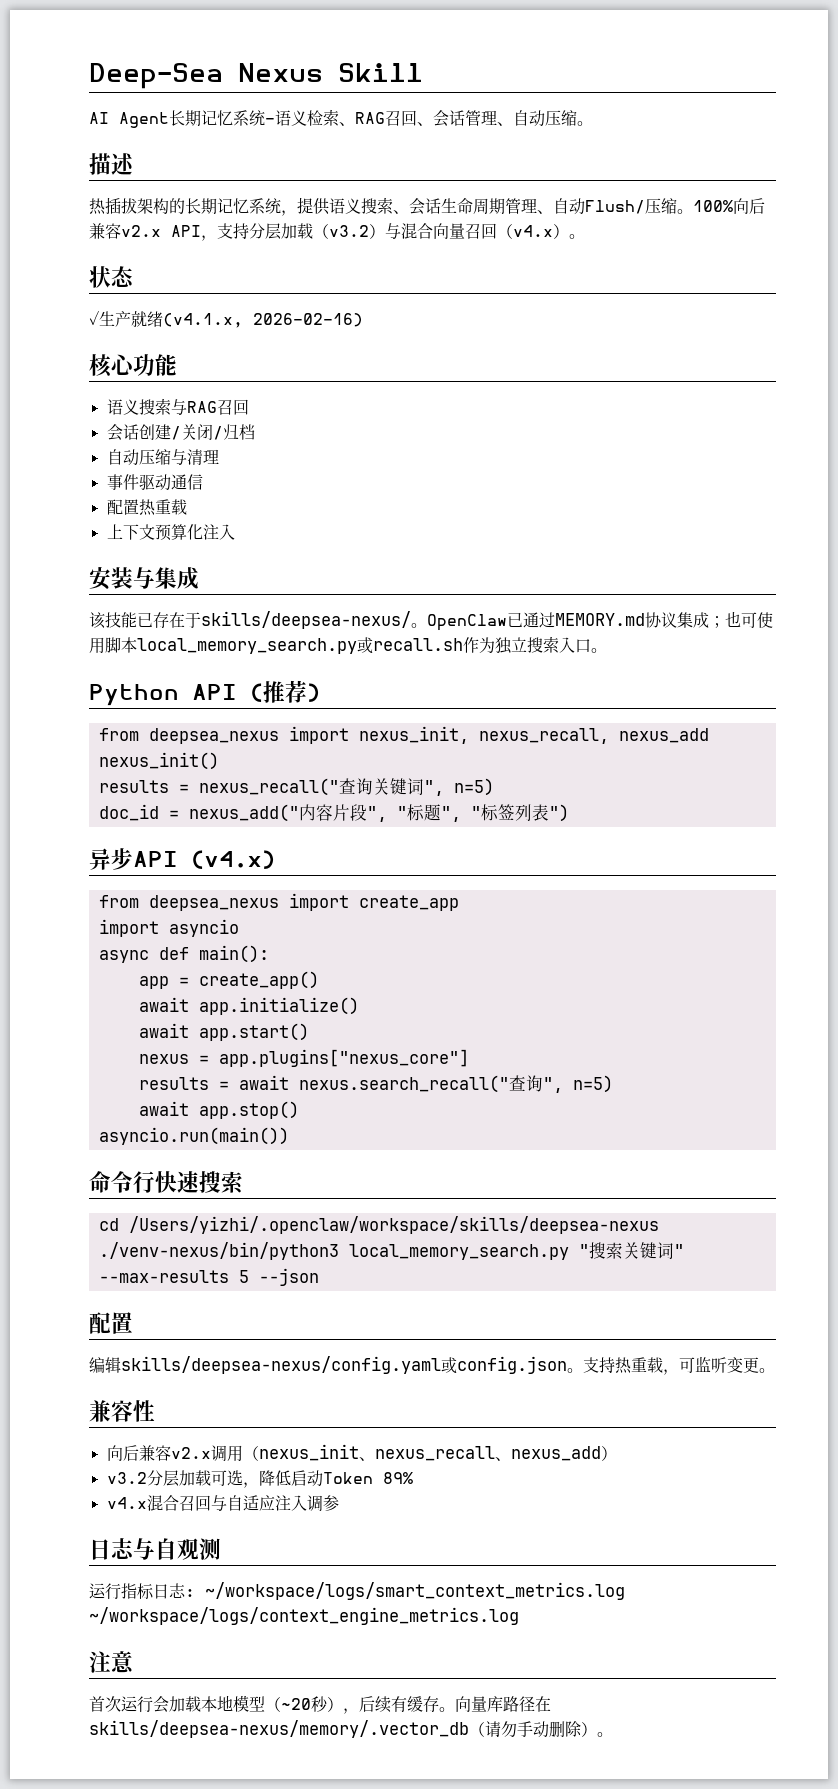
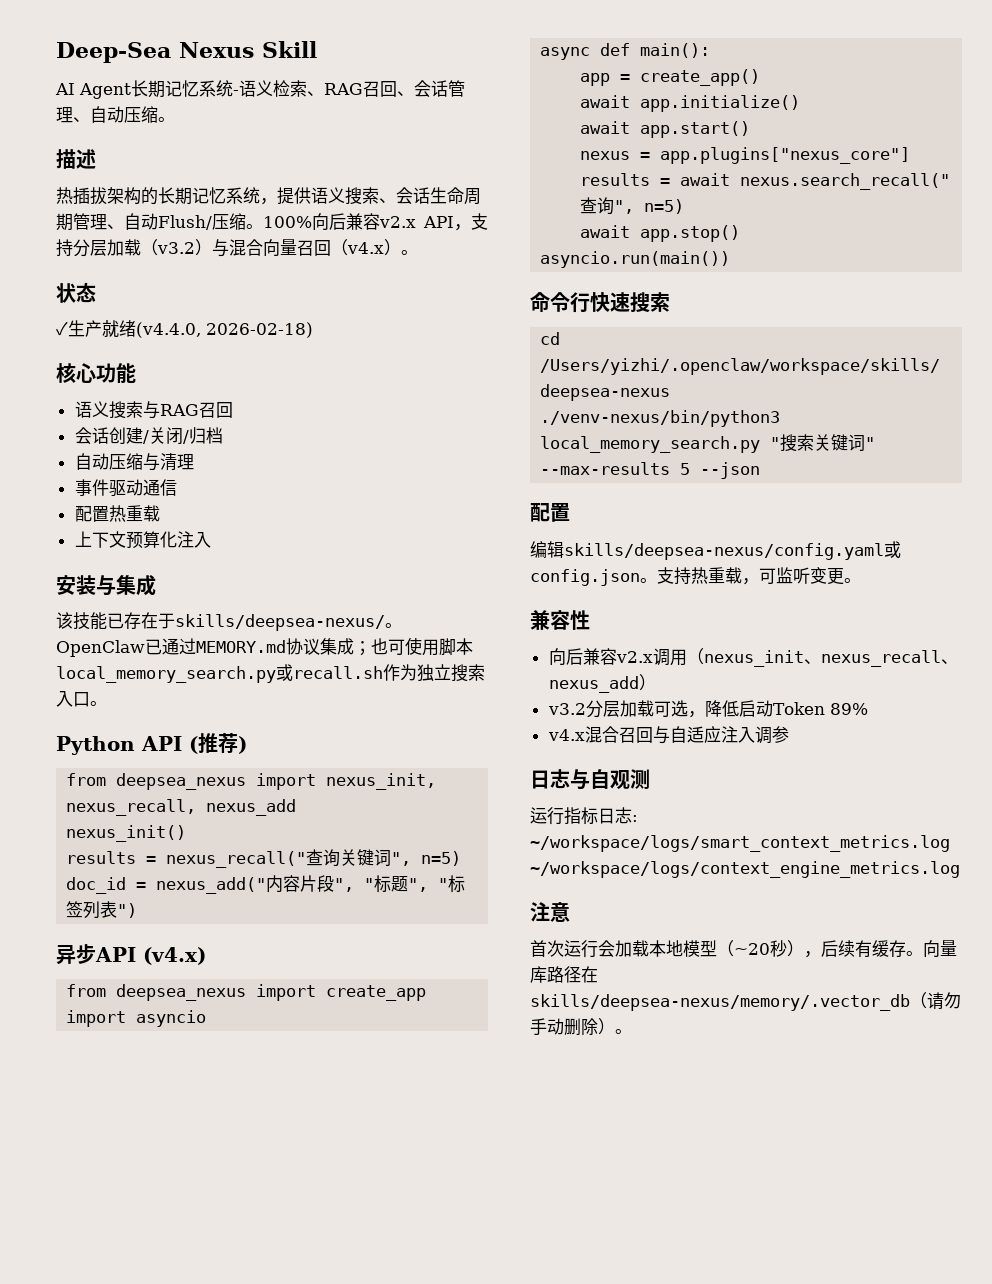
- ✓生产就绪(v4.1.x, 2026-02-16)
+ ✓生产就绪(v4.4.0, 2026-02-18)

